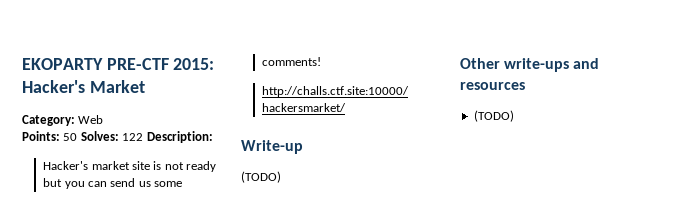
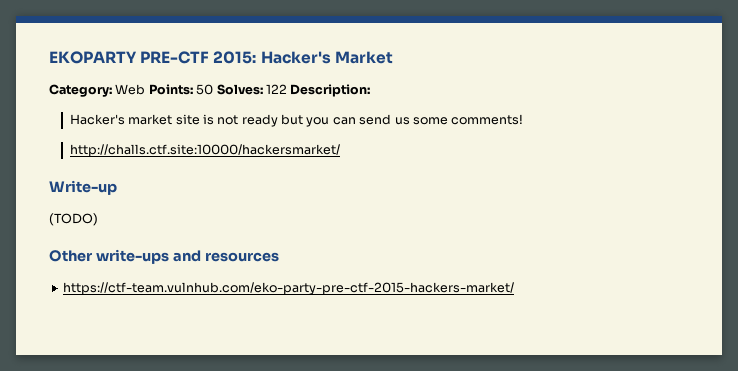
- Category: Web
- Points: 50 Solves: 122 Description:
+ Category: Web Points: 50 Solves: 122 Description:
  Other write-ups and resources
- (TODO)
+ https://ctf-team.vulnhub.com/eko-party-pre-ctf-2015-hackers-market/

